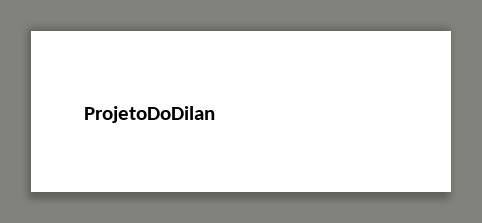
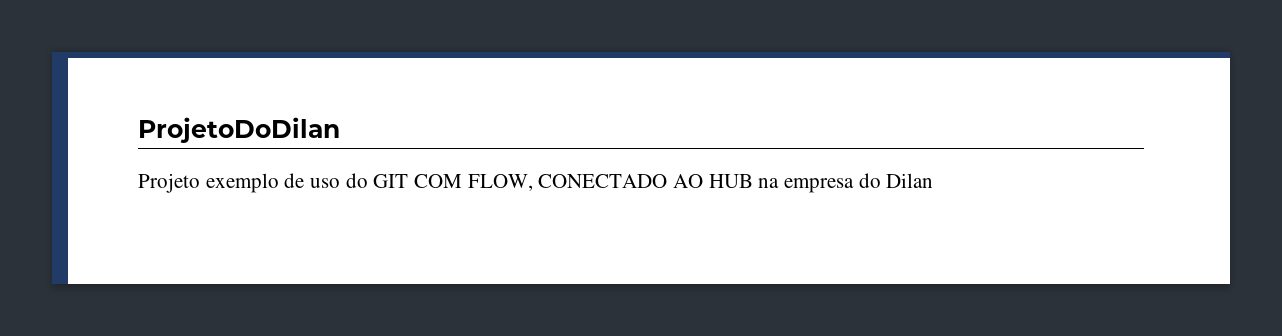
+ Projeto exemplo de uso do GIT COM FLOW, CONECTADO AO HUB na empresa do Dilan

